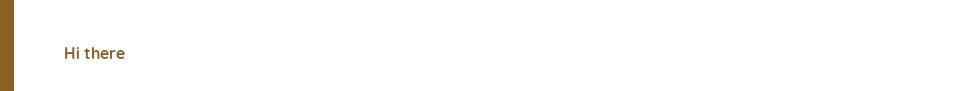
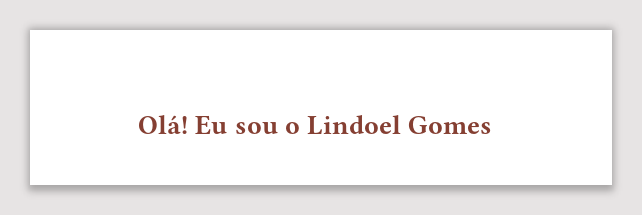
- Hi there
+ Olá! Eu sou o Lindoel Gomes

